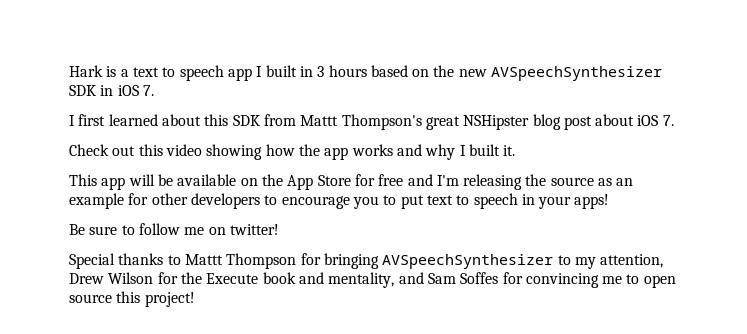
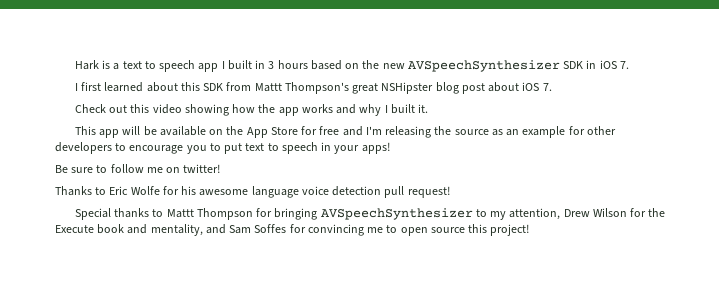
+ Thanks to Eric Wolfe for his awesome language voice detection pull request!

